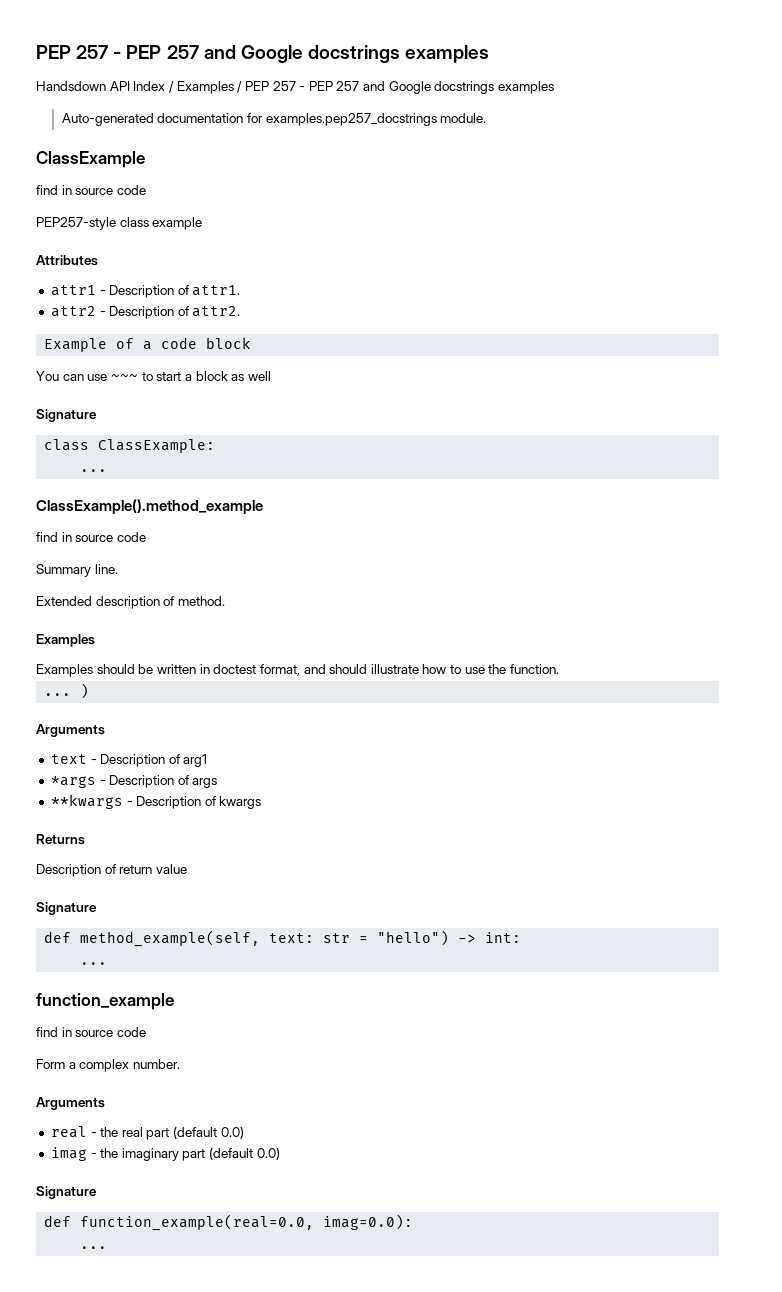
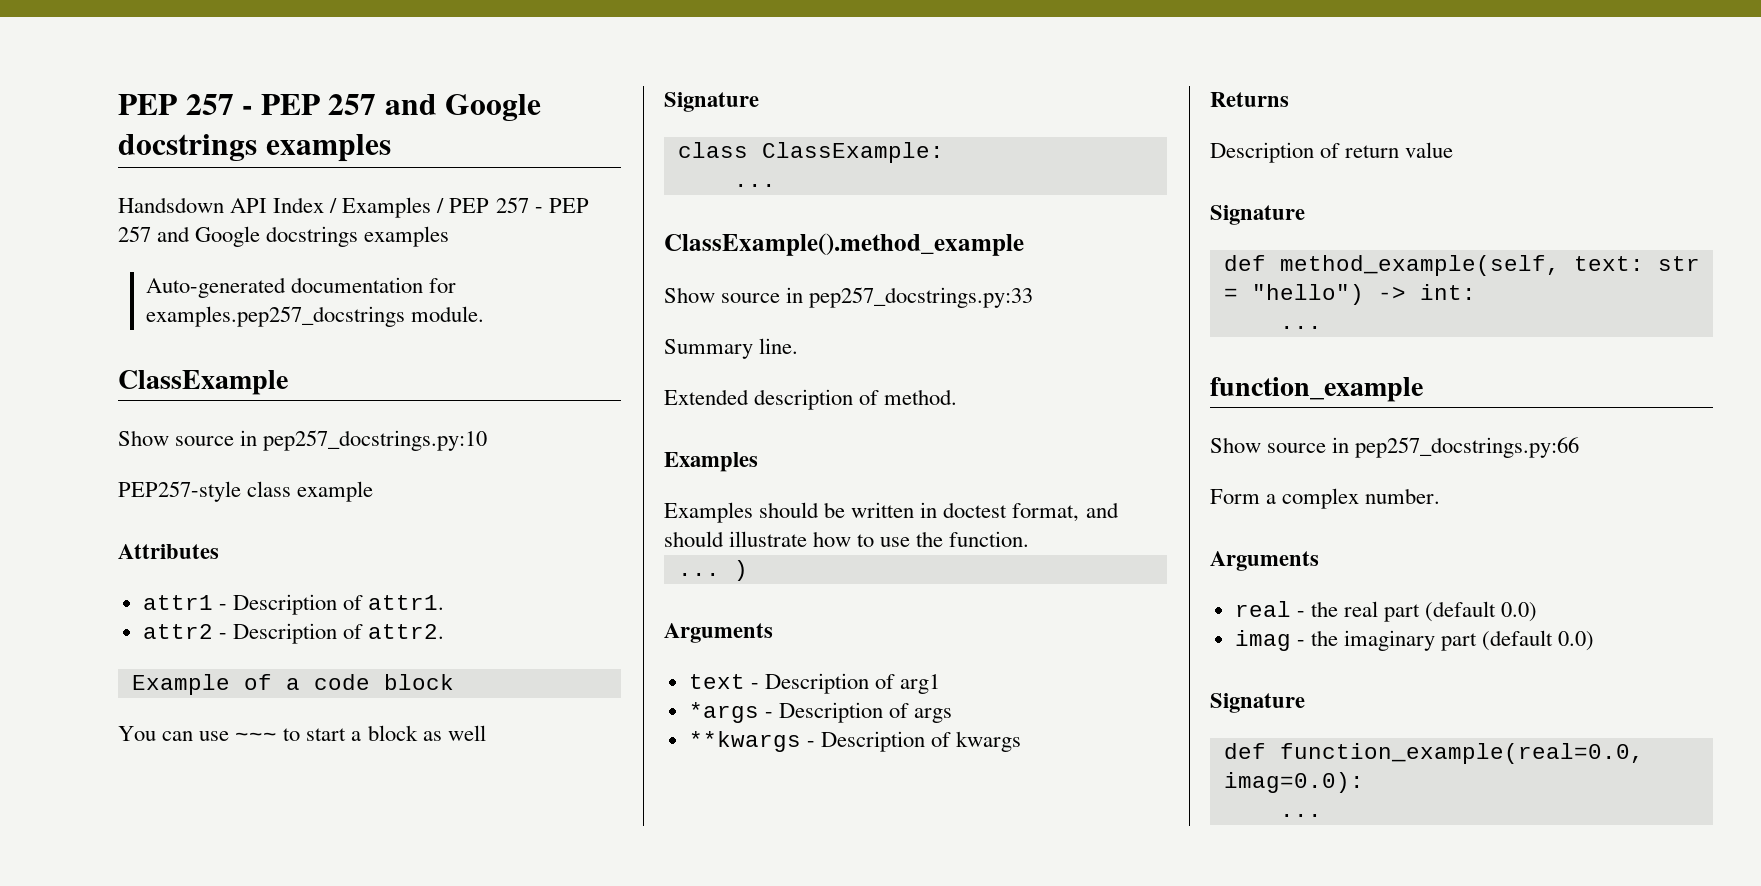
  ClassExample
- find in source code
+ Show source in pep257_docstrings.py:10
  ClassExample().method_example
- find in source code
+ Show source in pep257_docstrings.py:33
  function_example
- find in source code
+ Show source in pep257_docstrings.py:66

